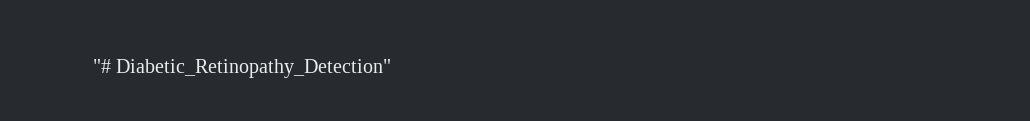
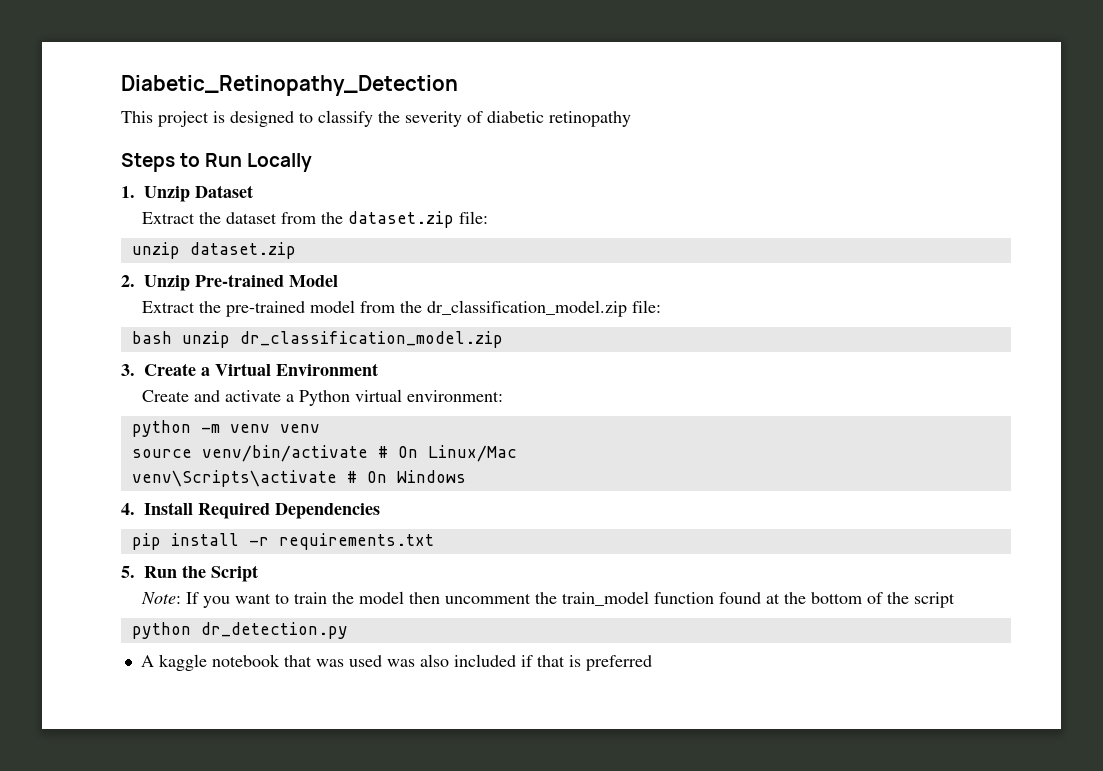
- "# Diabetic_Retinopathy_Detection"
+ Diabetic_Retinopathy_Detection
+ This project is designed to classify the severity of diabetic retinopathy
+ Steps to Run Locally
+ 1. Unzip Dataset
+ Extract the dataset from the dataset.zip file:
+ unzip dataset.zip
+ 2. Unzip Pre-trained Model
+ Extract the pre-trained model from the dr_classification_model.zip file:
+ bash unzip dr_classification_model.zip
+ 3. Create a Virtual Environment
+ Create and activate a Python virtual environment:
+ python -m venv venv
+ source venv/bin/activate # On Linux/Mac
+ venv\Scripts\activate # On Windows
+ 4. Install Required Dependencies
+ pip install -r requirements.txt
+ 5. Run the Script
+ Note: If you want to train the model then uncomment the train_model function found at the bottom of the script
+ python dr_detection.py
+ A kaggle notebook that was used was also included if that is preferred

